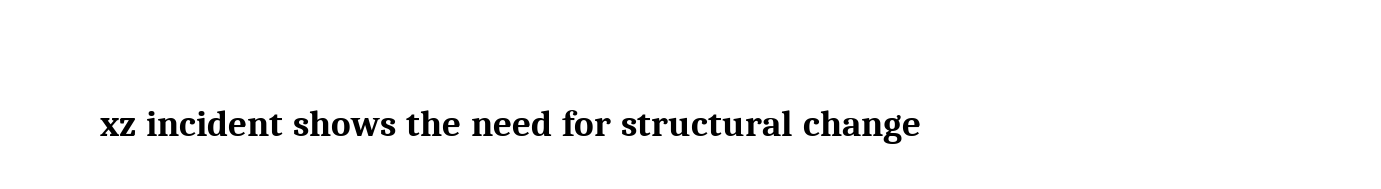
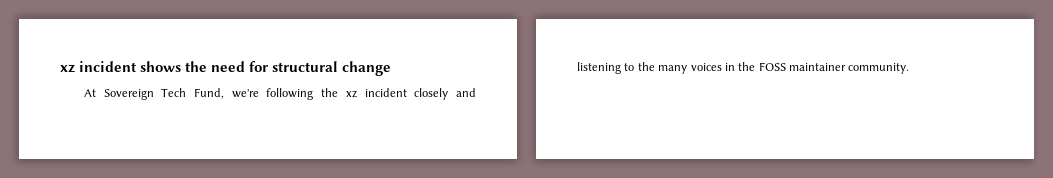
+ At Sovereign Tech Fund, we're following the xz incident closely and listening to the many voices in the FOSS maintainer community.

